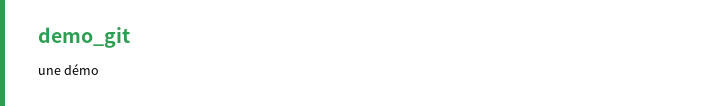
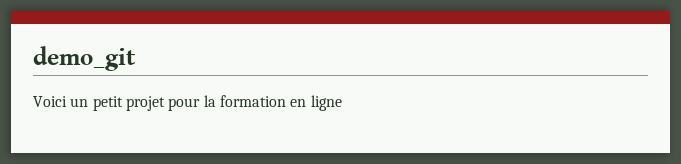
- une démo
+ Voici un petit projet pour la formation en ligne

